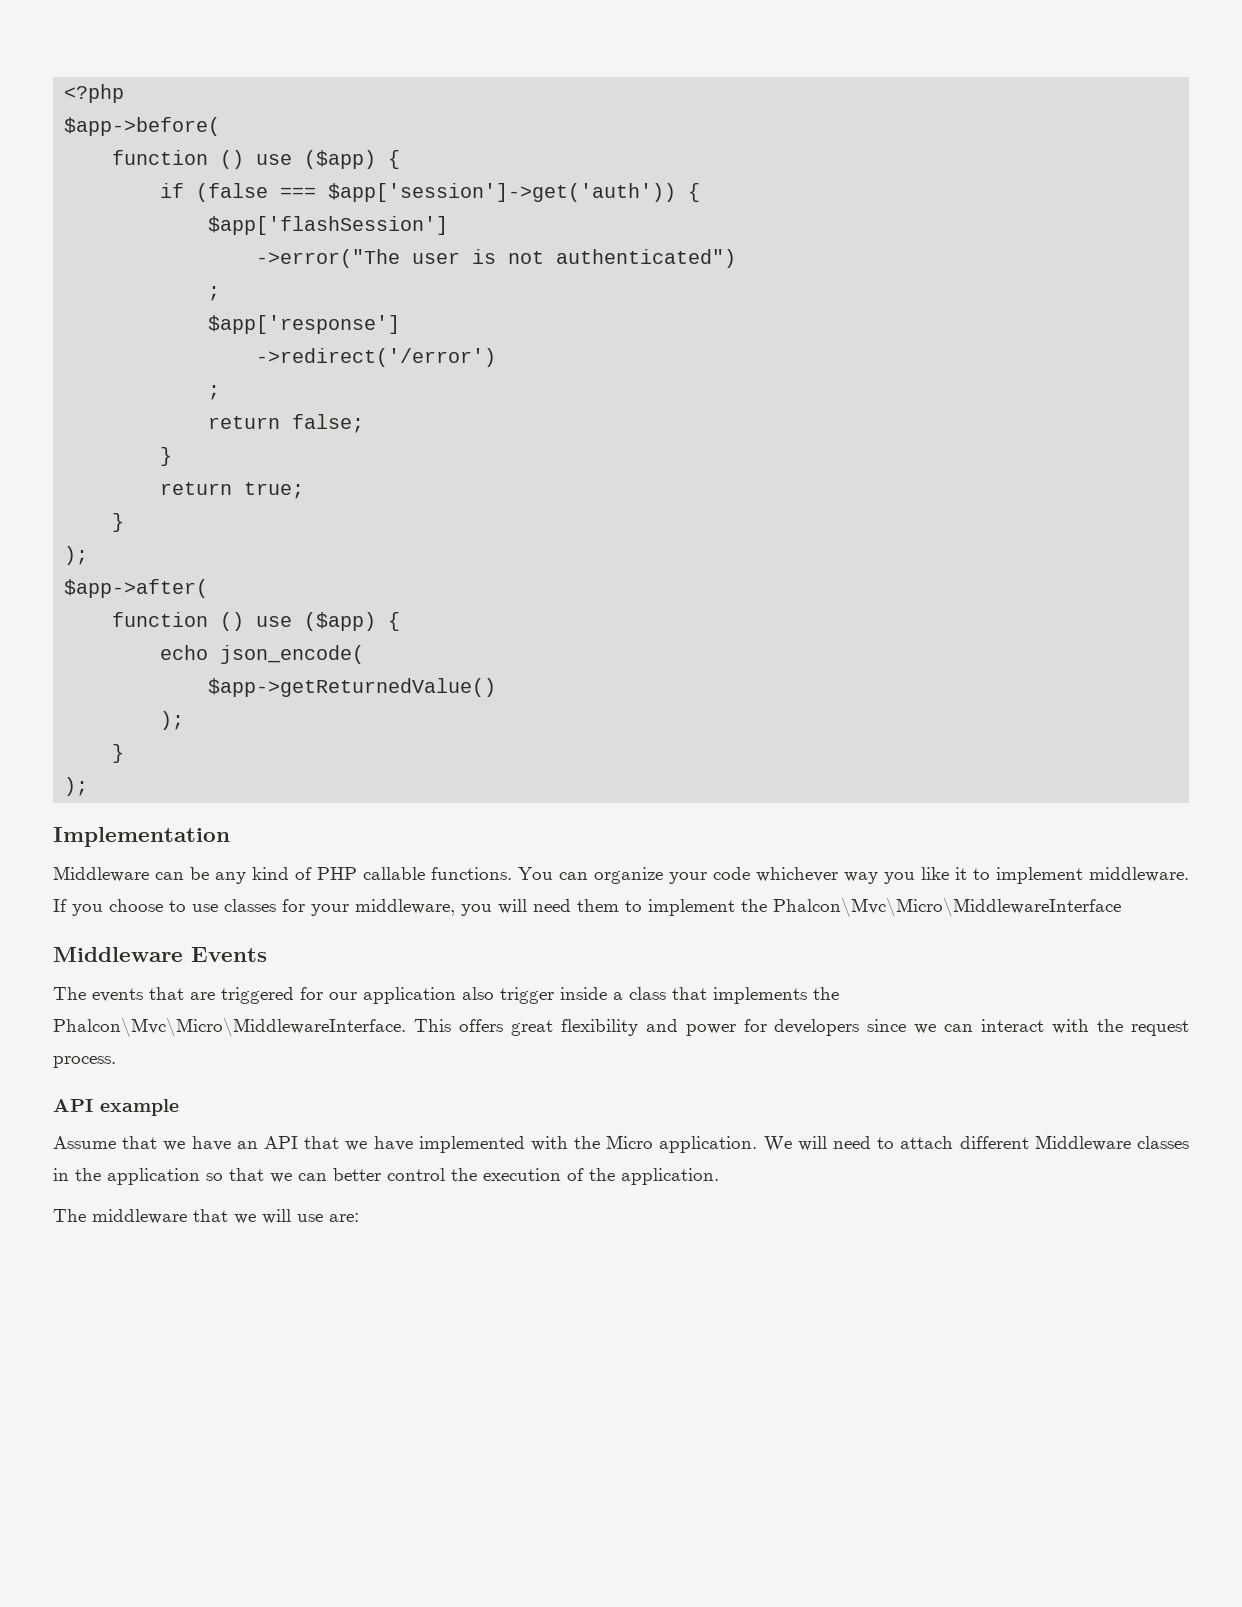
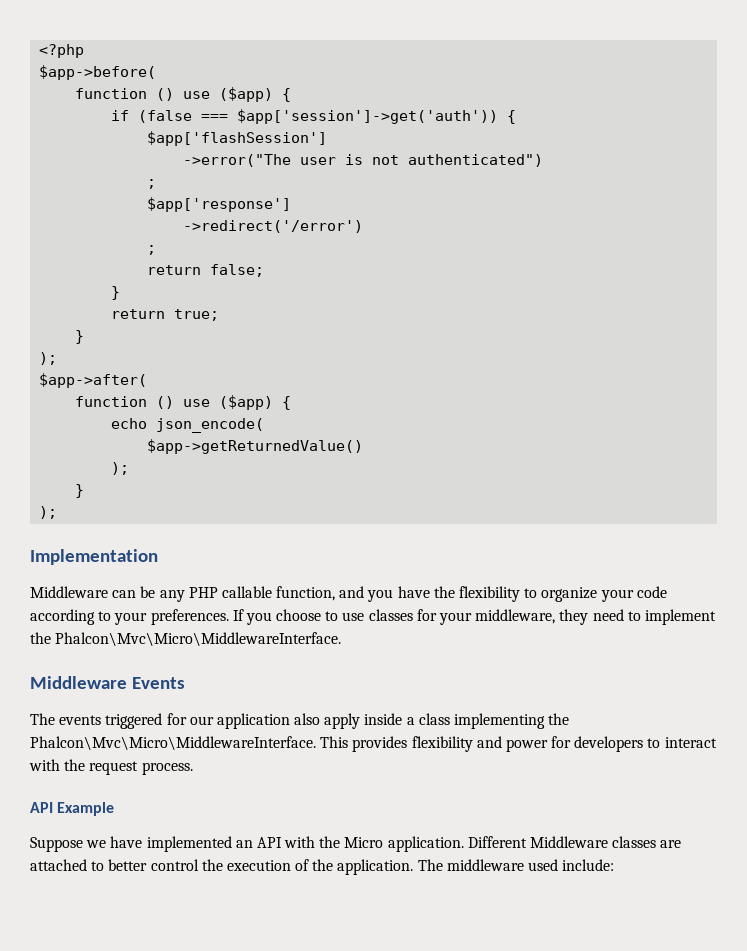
- Middleware can be any kind of PHP callable functions. You can organize your code whichever way you like it to implement middleware.
+ Middleware can be any PHP callable function, and you have the flexibility to organize your code according to your preferences.
- If you choose to use classes for your middleware, you will need them to implement the Phalcon\Mvc\Micro\MiddlewareInterface
+ If you choose to use classes for your middleware, they need to implement the Phalcon\Mvc\Micro\MiddlewareInterface.
- The events that are triggered for our application also trigger inside a class that implements the Phalcon\Mvc\Micro\MiddlewareInterface.
+ The events triggered for our application also apply inside a class implementing the Phalcon\Mvc\Micro\MiddlewareInterface.
- This offers great flexibility and power for developers since we can interact with the request process.
+ This provides flexibility and power for developers to interact with the request process.
- API example
- Assume that we have an API that we have implemented with the Micro application.
+ API Example
+ Suppose we have implemented an API with the Micro application.
- We will need to attach different Middleware classes in the application so that we can better control the execution of the application.
- The middleware that we will use are:
+ Different Middleware classes are attached to better control the execution of the application. The middleware used include:

